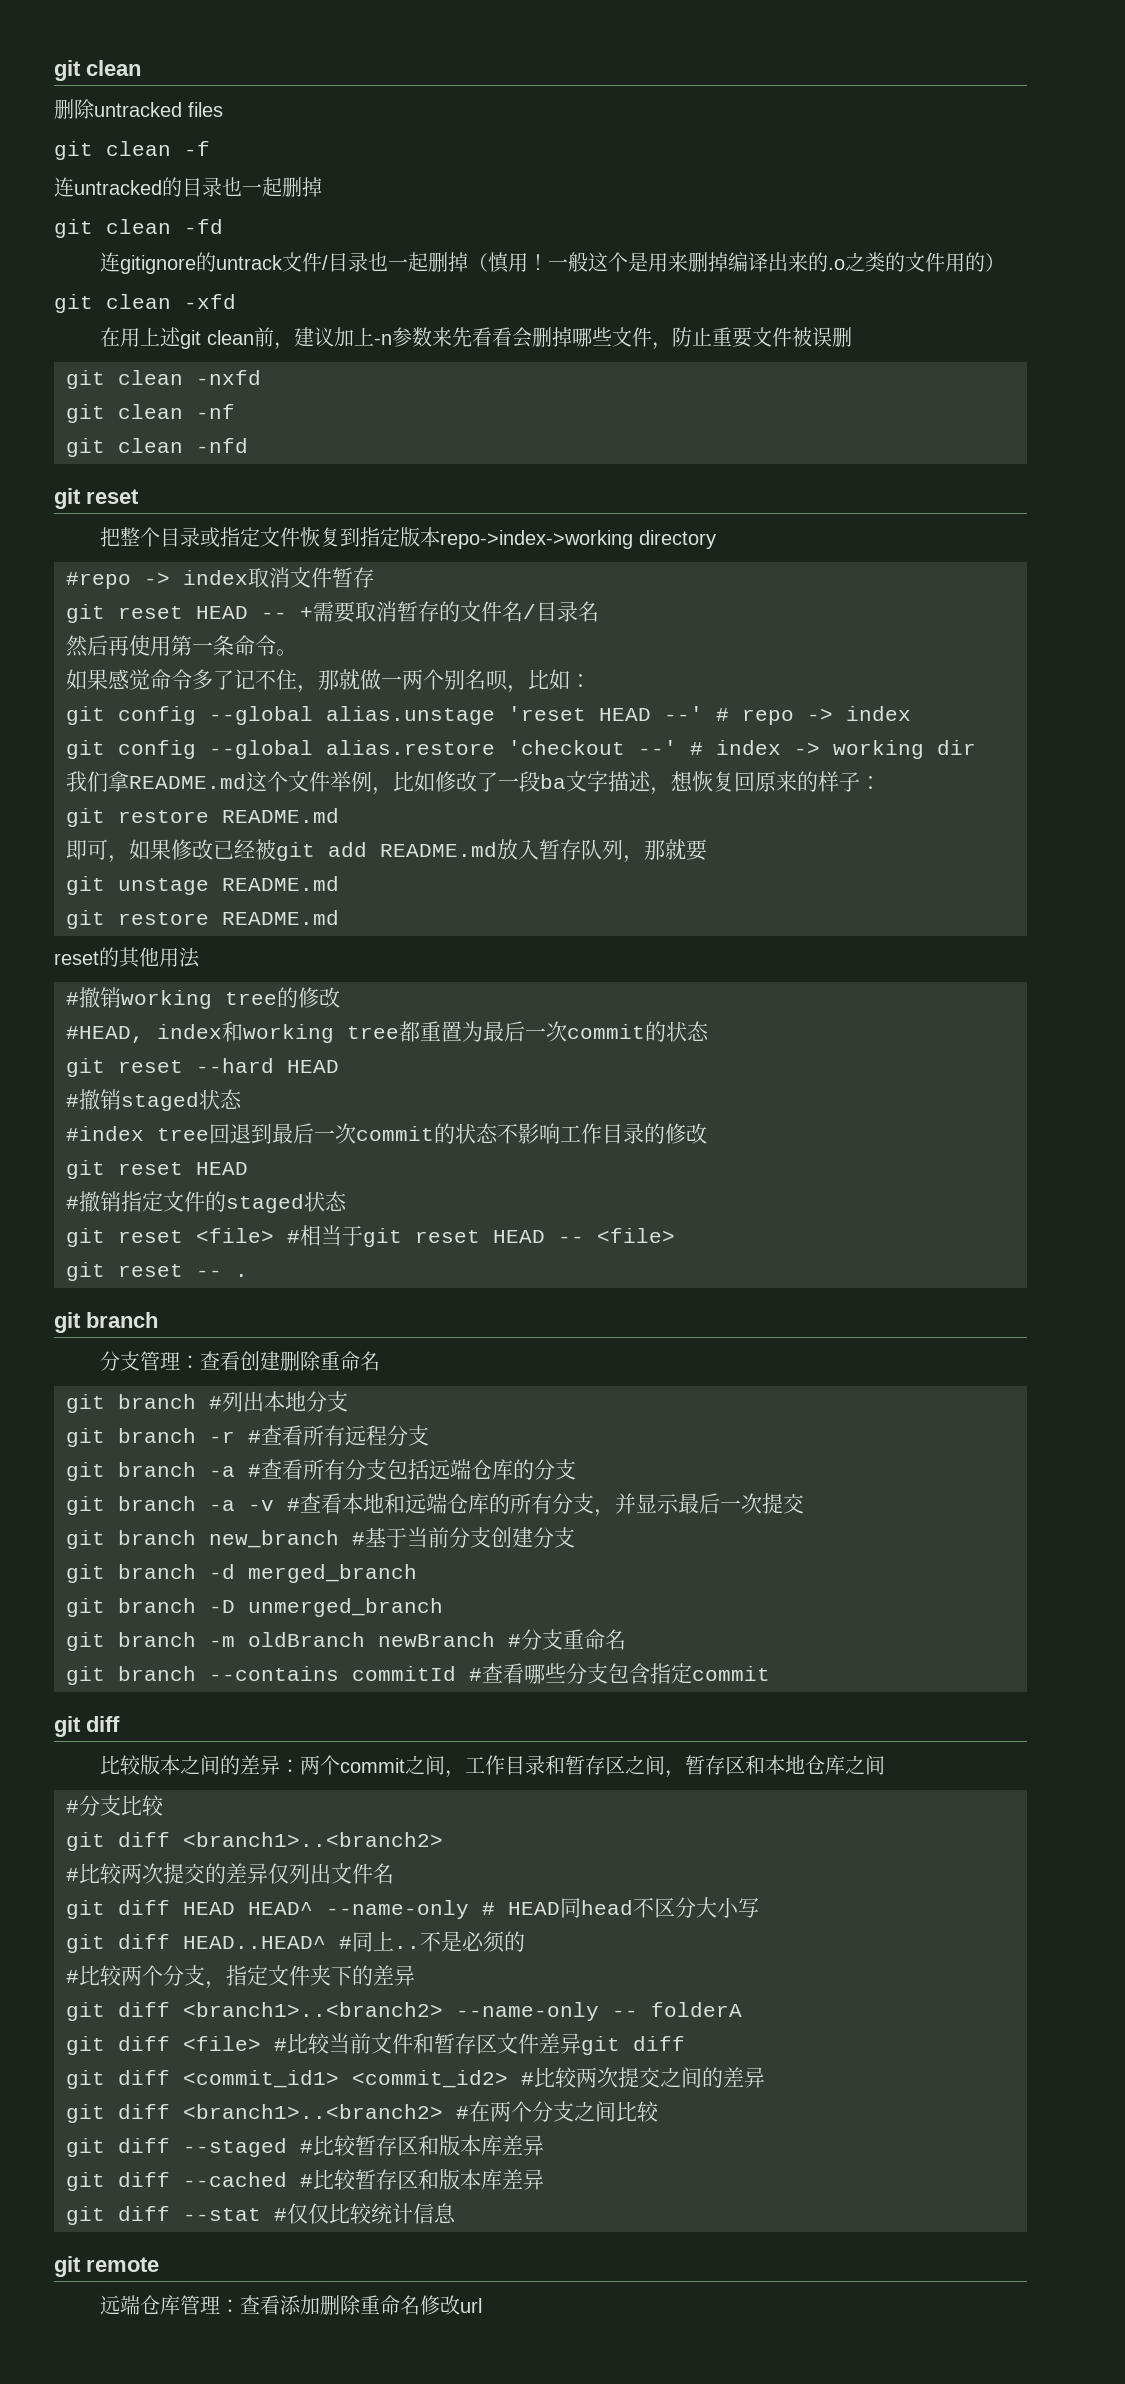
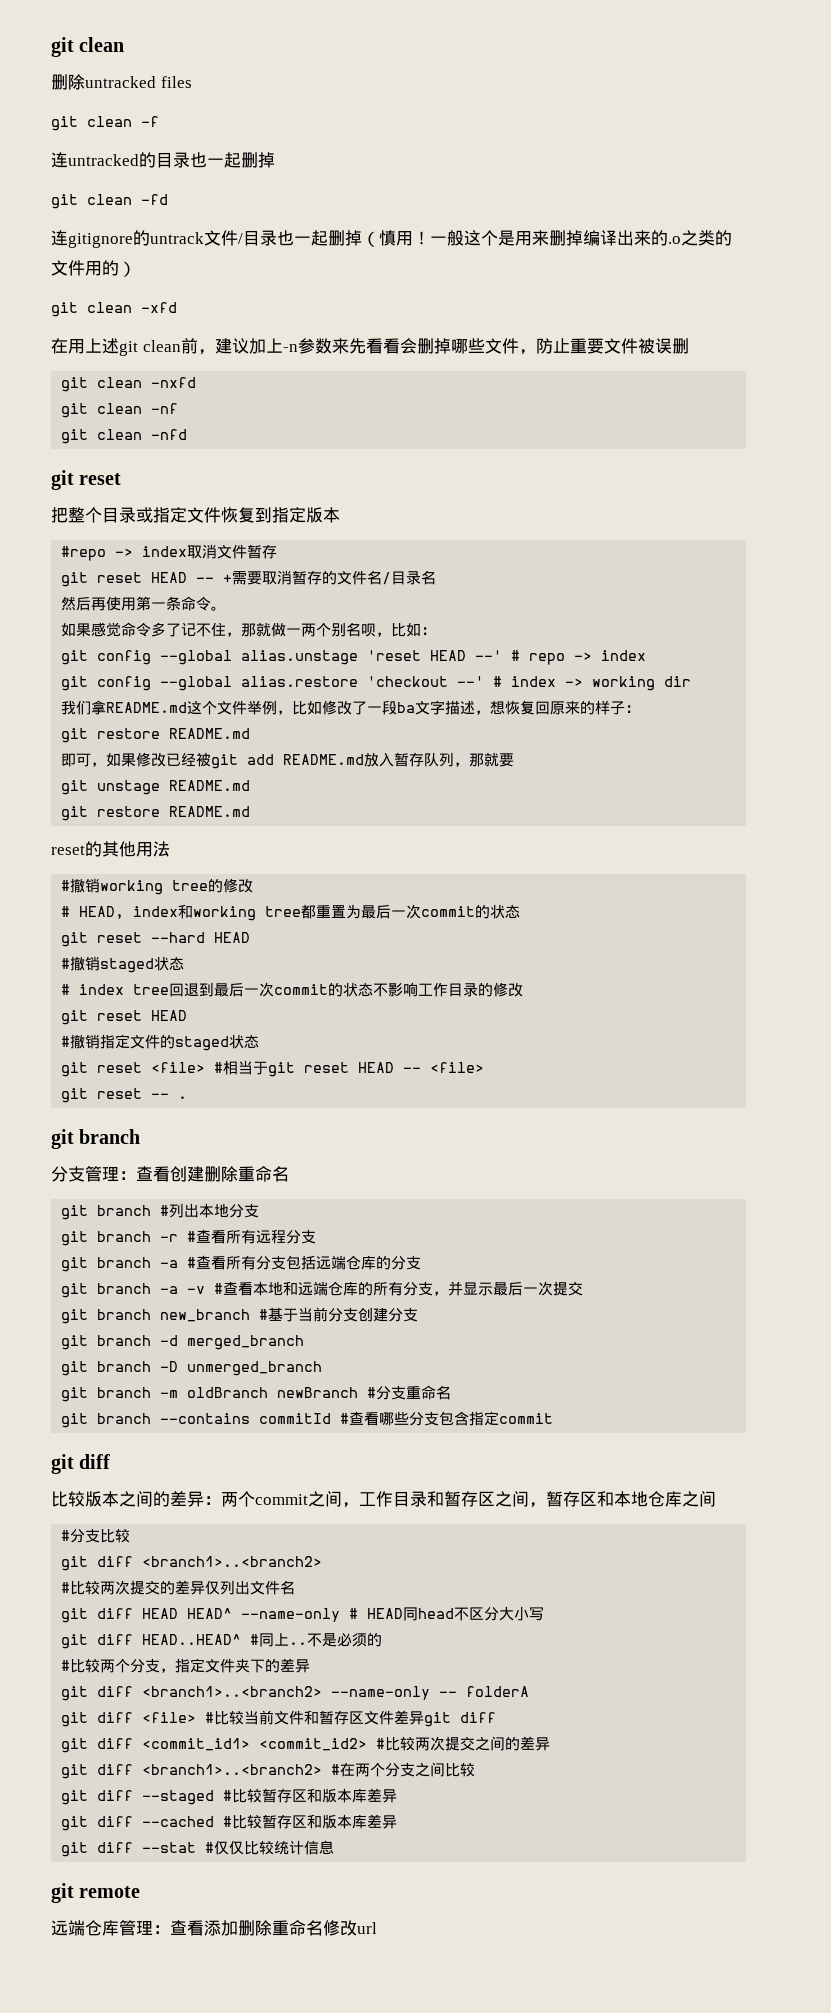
- 把整个目录或指定文件恢复到指定版本repo->index->working directory
+ 把整个目录或指定文件恢复到指定版本
- #HEAD, index和working tree都重置为最后一次commit的状态
+ # HEAD, index和working tree都重置为最后一次commit的状态
- #index tree回退到最后一次commit的状态不影响工作目录的修改
+ # index tree回退到最后一次commit的状态不影响工作目录的修改

